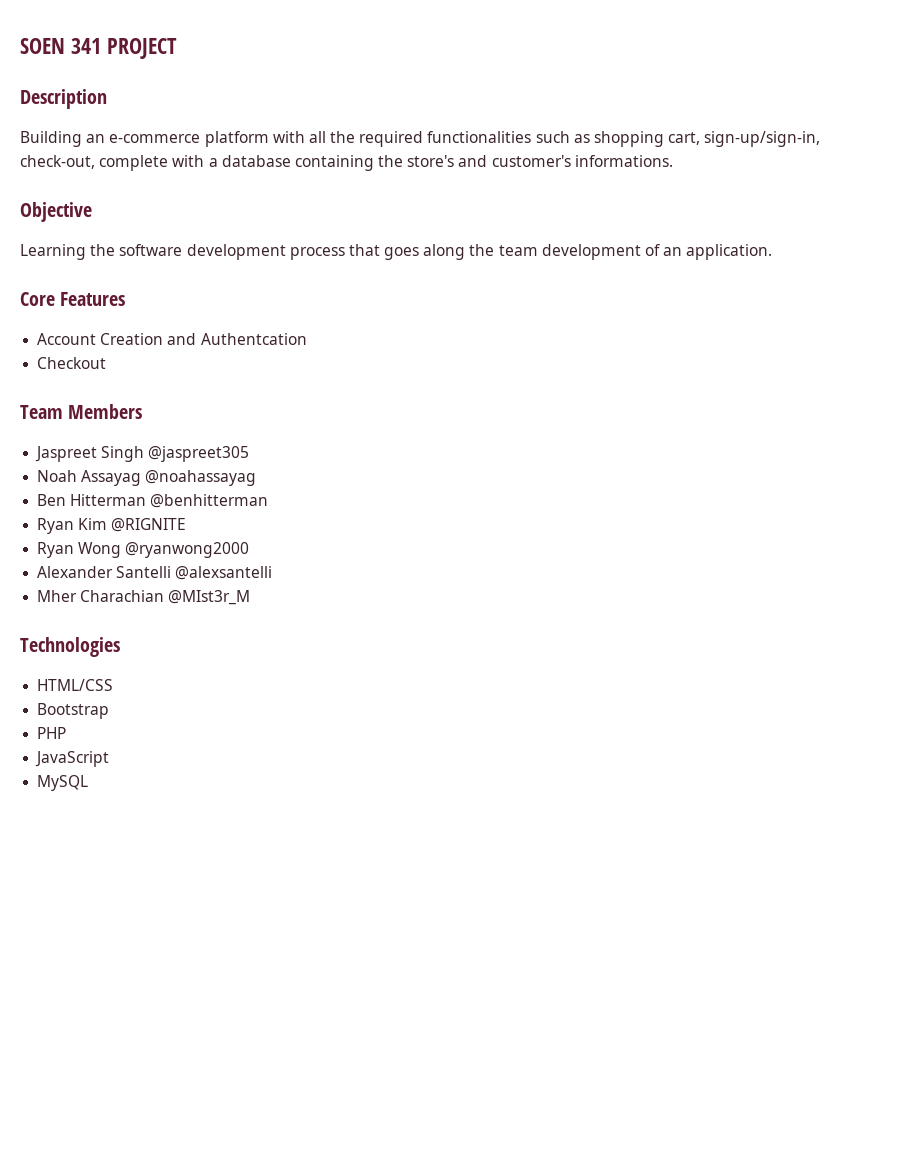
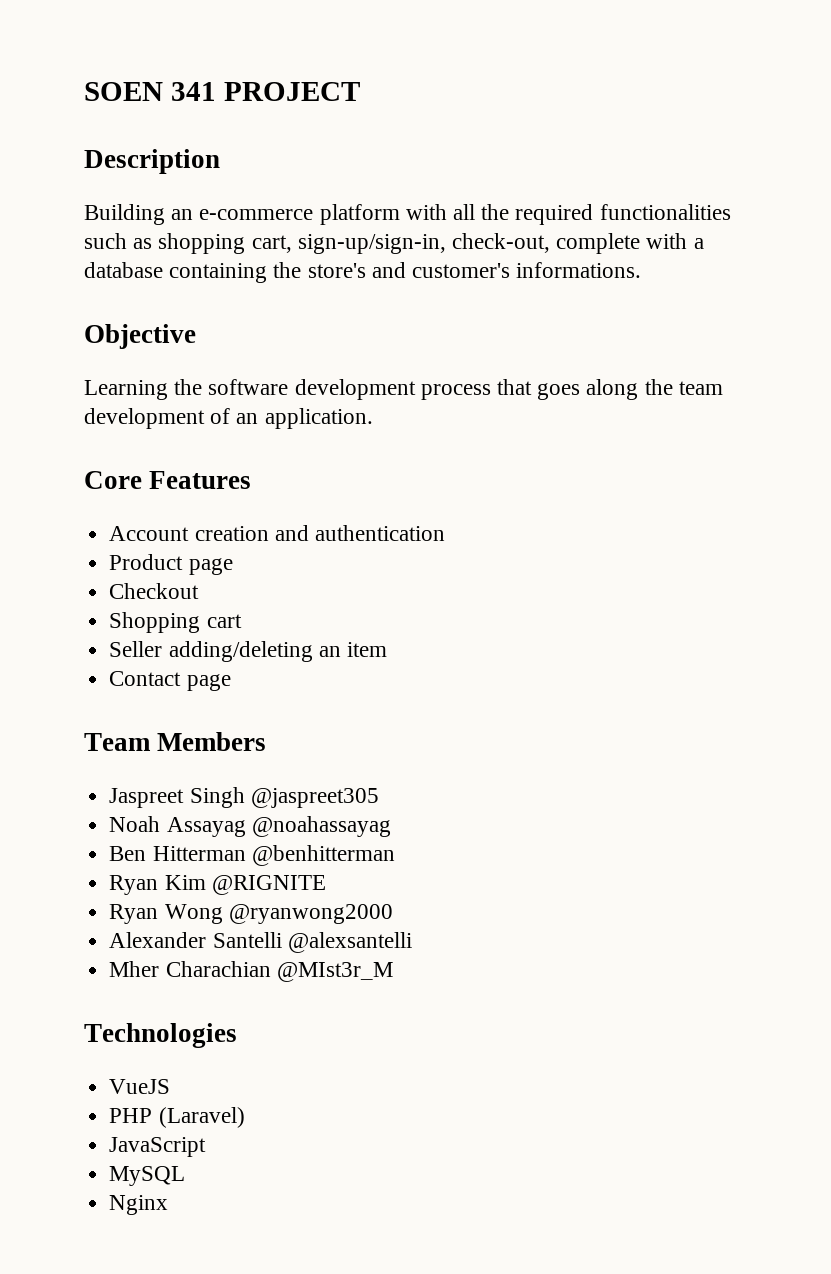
- Account Creation and Authentcation
+ Account creation and authentication
+ Product page
  Checkout
+ Shopping cart
+ Seller adding/deleting an item
+ Contact page
- HTML/CSS
- Bootstrap
+ VueJS
- PHP
+ PHP (Laravel)
+ Nginx

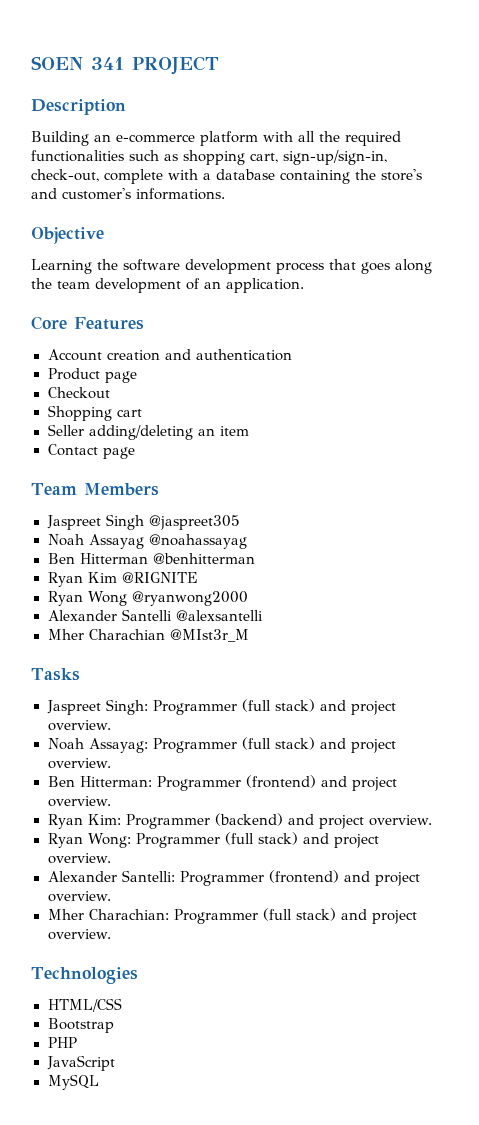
+ Tasks
+ Jaspreet Singh: Programmer (full stack) and project overview.
+ Noah Assayag: Programmer (full stack) and project overview.
+ Ben Hitterman: Programmer (frontend) and project overview.
+ Ryan Kim: Programmer (backend) and project overview.
+ Ryan Wong: Programmer (full stack) and project overview.
+ Alexander Santelli: Programmer (frontend) and project overview.
+ Mher Charachian: Programmer (full stack) and project overview.
- VueJS
+ HTML/CSS
+ Bootstrap
- PHP (Laravel)
+ PHP
- Nginx

